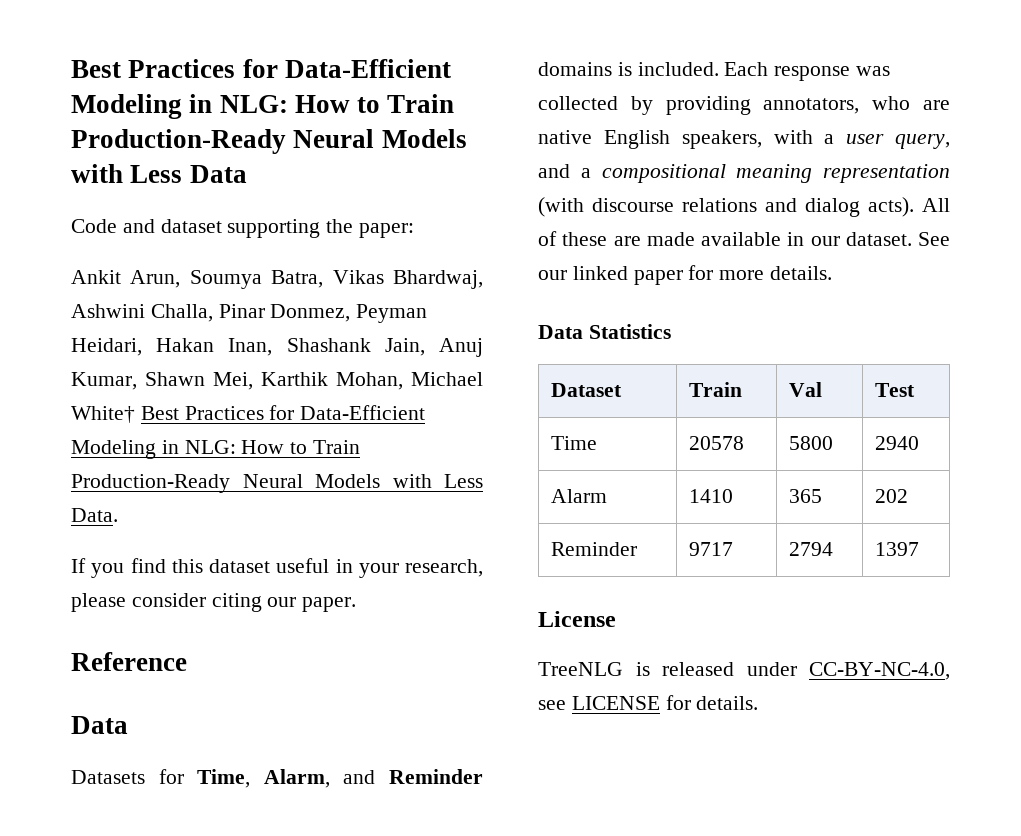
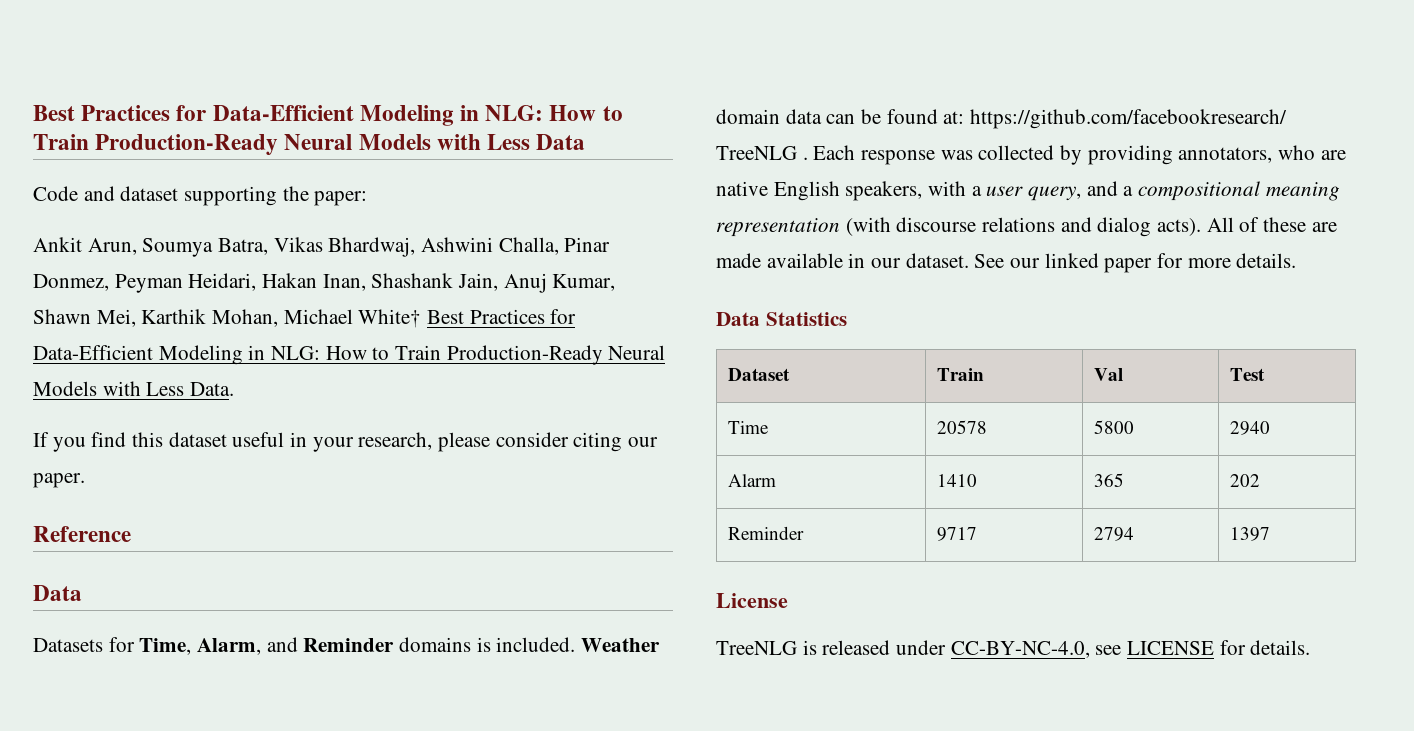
+ Weather domain data can be found at: https://github.com/facebookresearch/ TreeNLG .

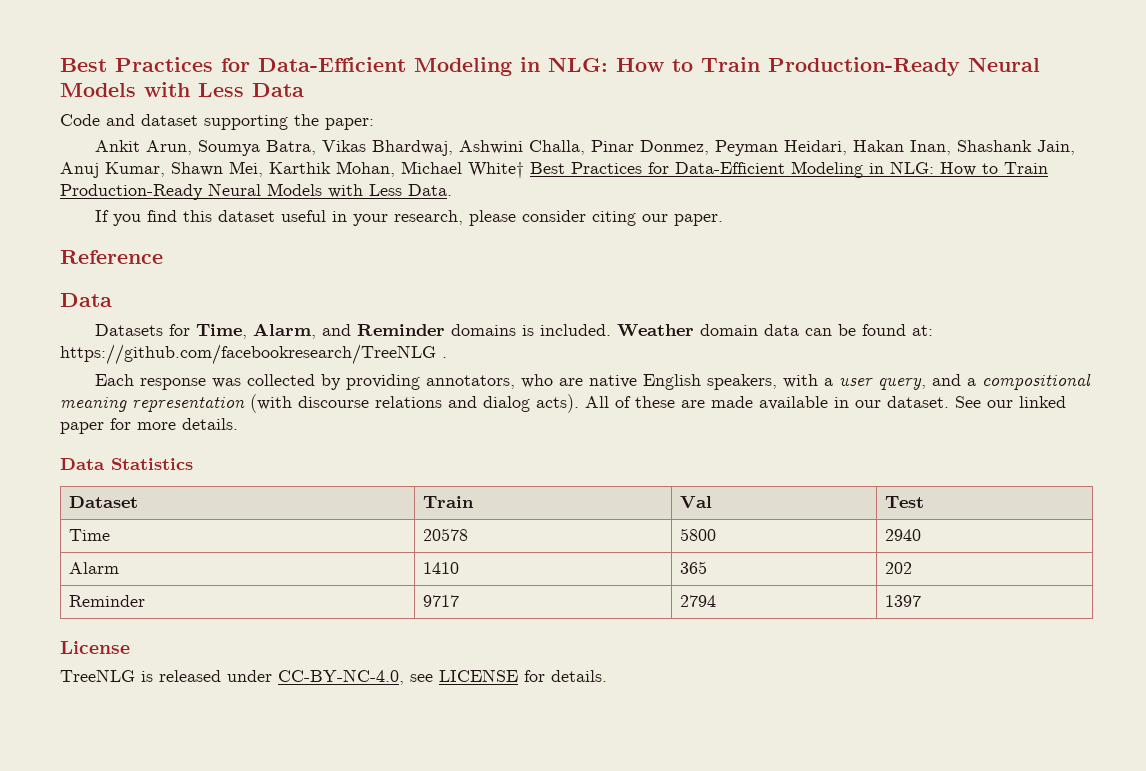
- Weather domain data can be found at: https://github.com/facebookresearch/ TreeNLG . Each response was collected by providing annotators, who are native English speakers, with a user query, and a compositional meaning representation (with discourse relations and dialog acts).
+ Weather domain data can be found at: https://github.com/facebookresearch/TreeNLG .
+ Each response was collected by providing annotators, who are native English speakers, with a user query, and a compositional meaning representation (with discourse relations and dialog acts).

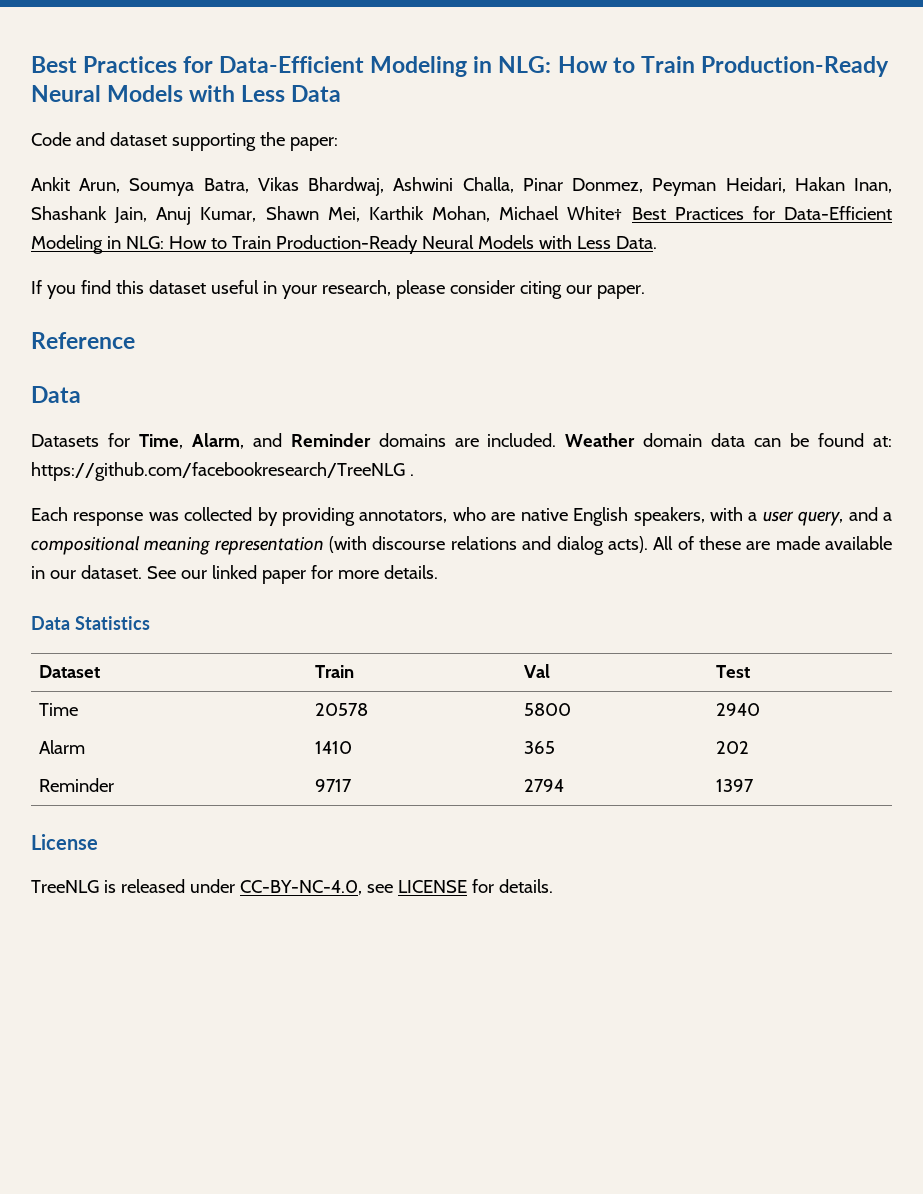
- Datasets for Time, Alarm, and Reminder domains is included.
+ Datasets for Time, Alarm, and Reminder domains are included.

